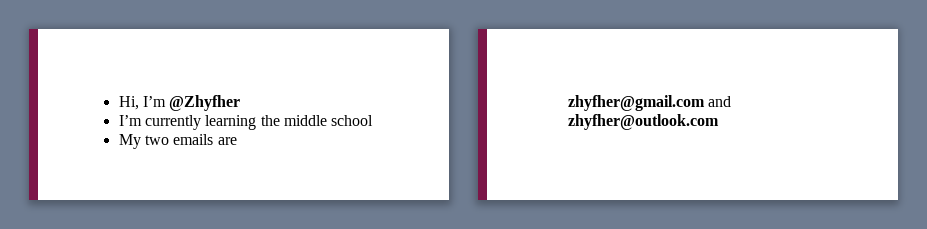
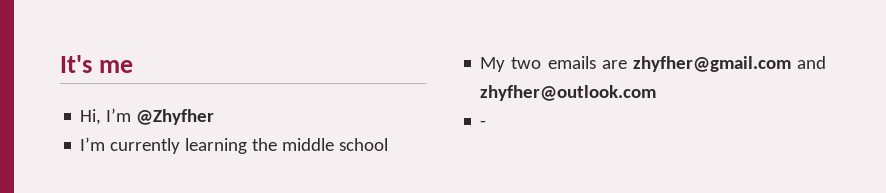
+ It's me
+ -

